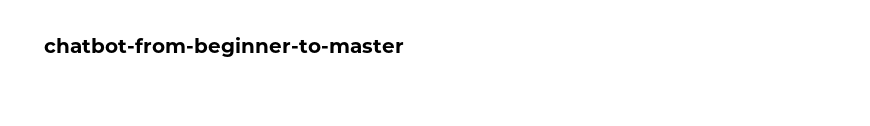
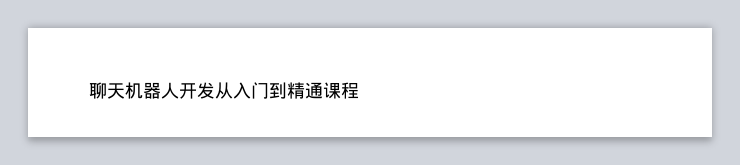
- chatbot-from-beginner-to-master
+ 聊天机器人开发从入门到精通课程

